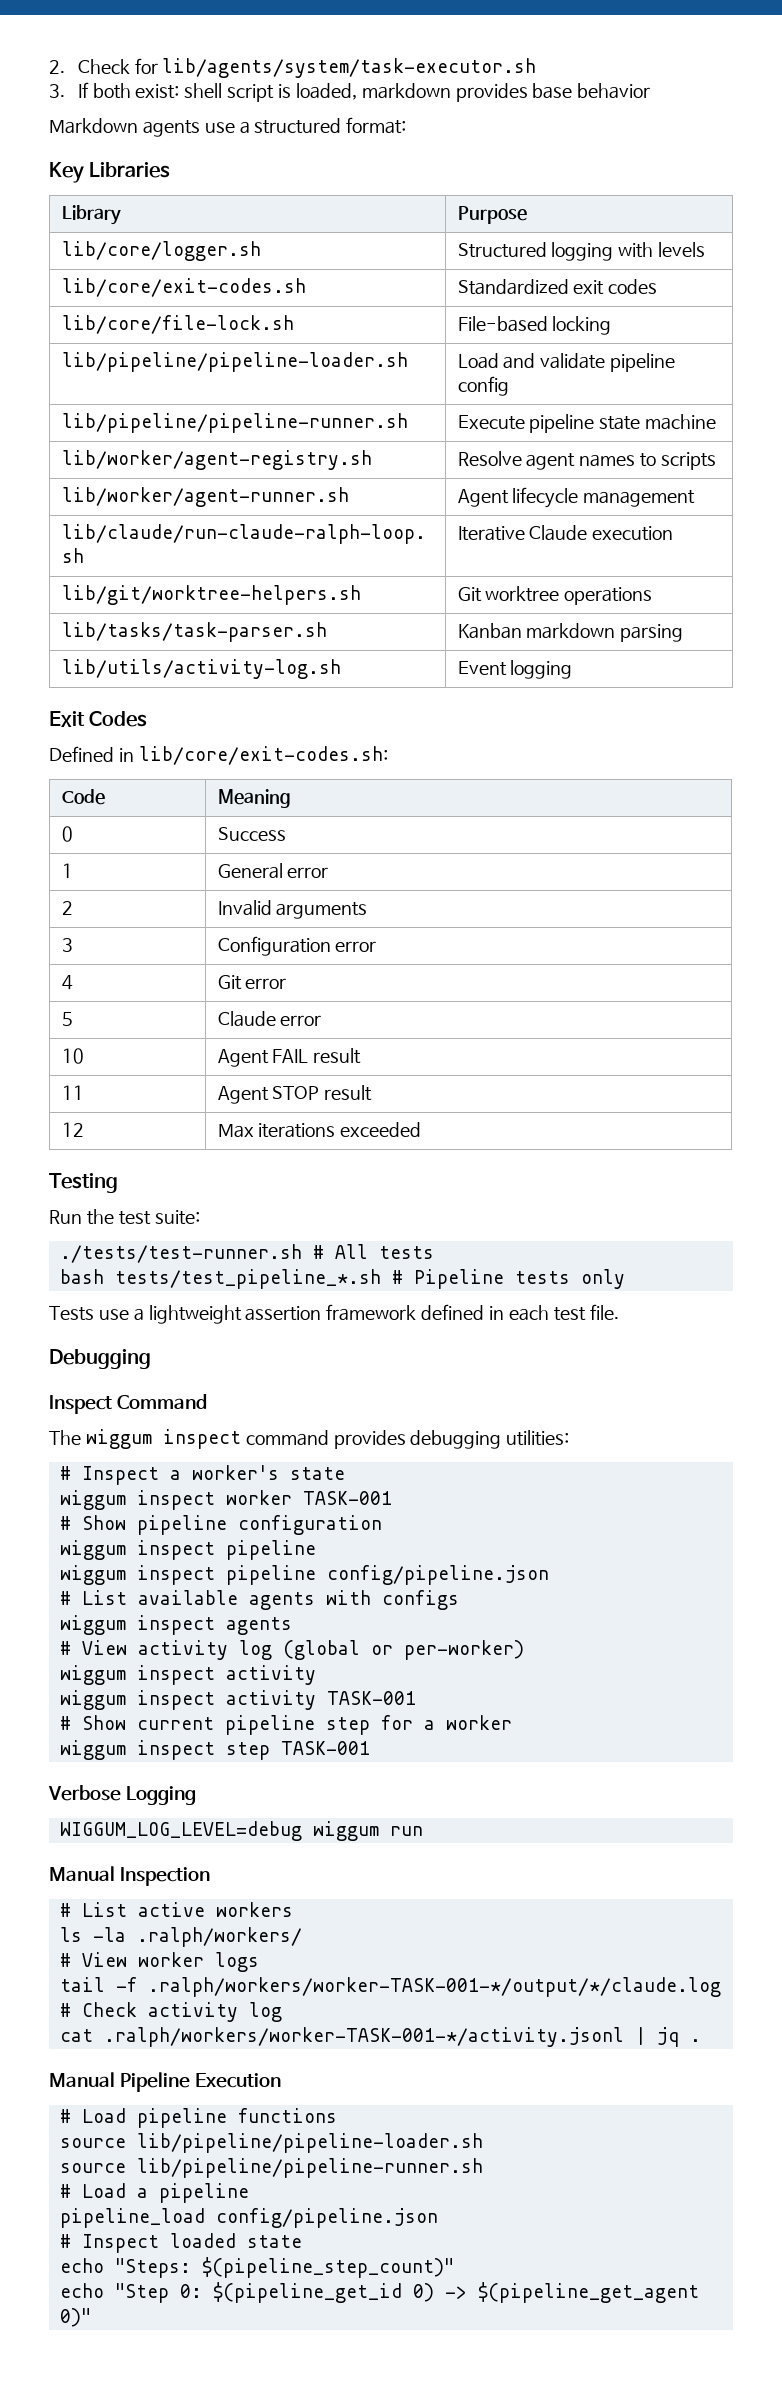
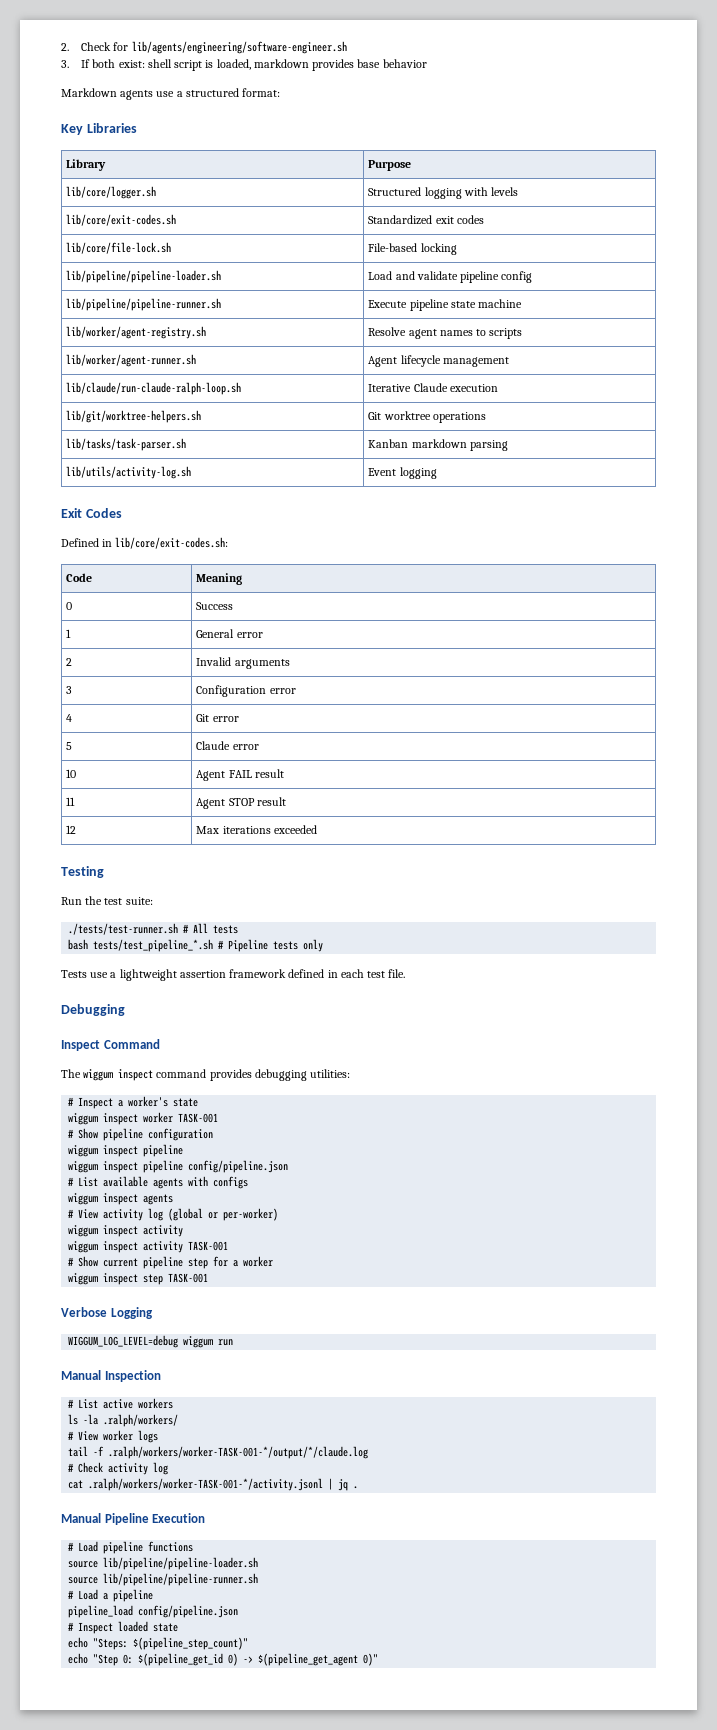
- 2. Check for lib/agents/system/task-executor.sh
+ 2. Check for lib/agents/engineering/software-engineer.sh

